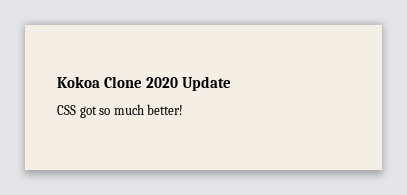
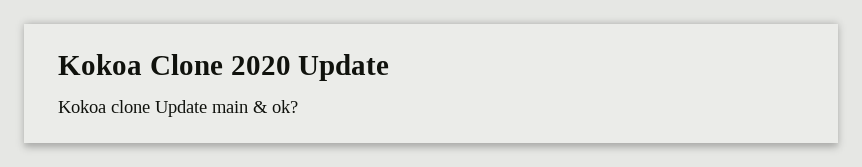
- CSS got so much better!
+ Kokoa clone Update main & ok?

